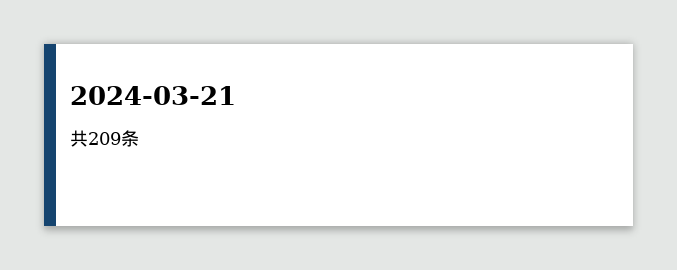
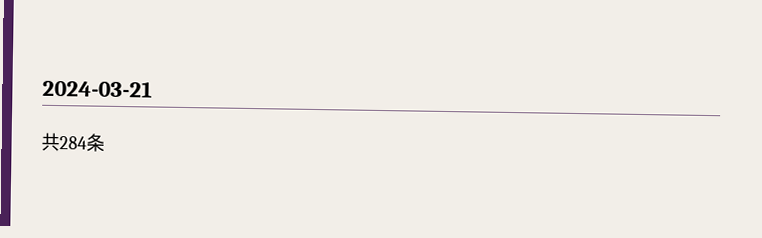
- 共209条
+ 共284条

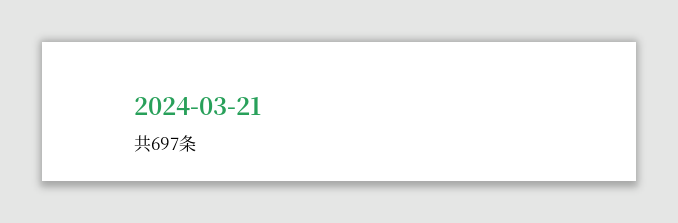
- 共284条
+ 共697条

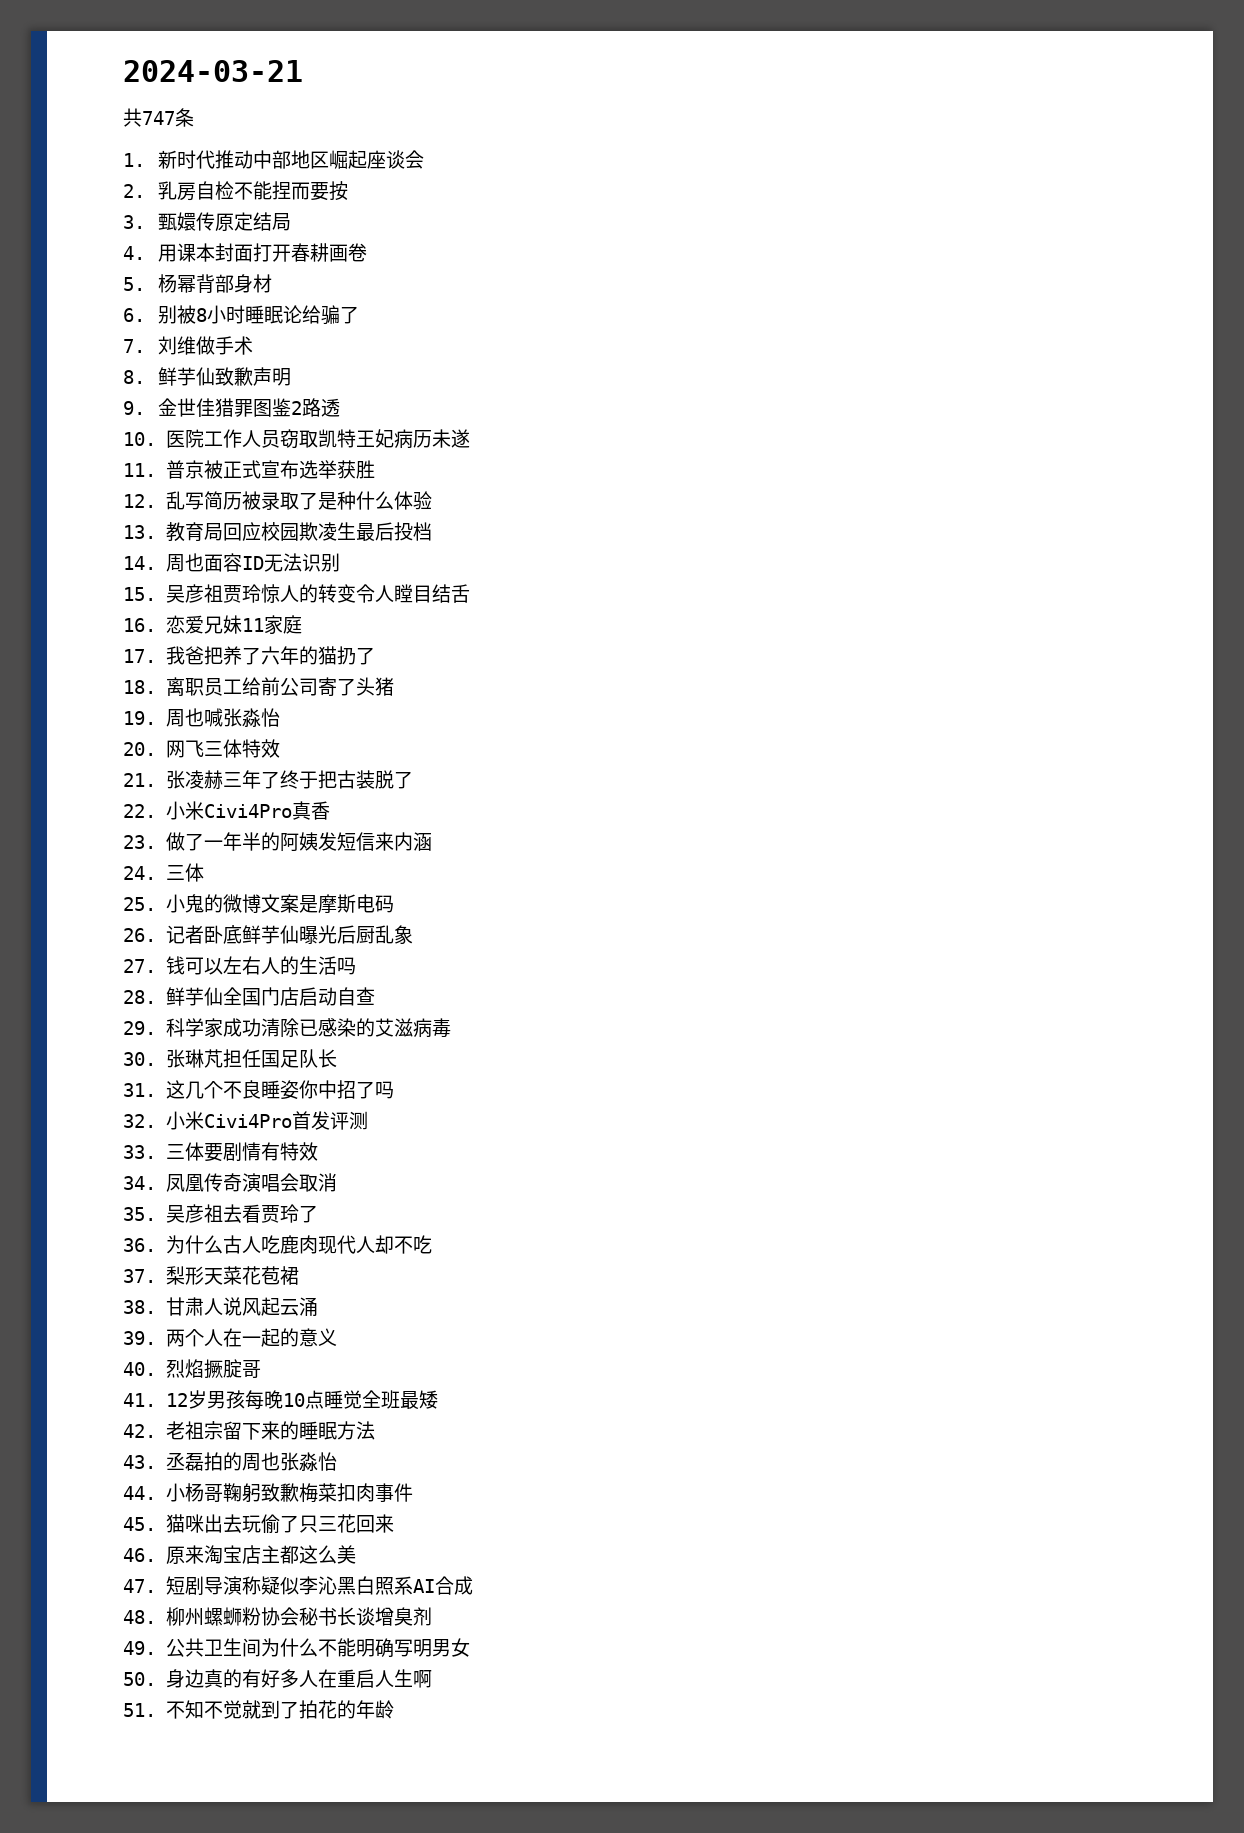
- 共697条
+ 共747条
+ 1.新时代推动中部地区崛起座谈会
+ 2.乳房自检不能捏而要按
+ 3.甄嬛传原定结局
+ 4.用课本封面打开春耕画卷
+ 5.杨幂背部身材
+ 6.别被8小时睡眠论给骗了
+ 7.刘维做手术
+ 8.鲜芋仙致歉声明
+ 9.金世佳猎罪图鉴2路透
+ 10.医院工作人员窃取凯特王妃病历未遂
+ 11.普京被正式宣布选举获胜
+ 12.乱写简历被录取了是种什么体验
+ 13.教育局回应校园欺凌生最后投档
+ 14.周也面容ID无法识别
+ 15.吴彦祖贾玲惊人的转变令人瞠目结舌
+ 16.恋爱兄妹11家庭
+ 17.我爸把养了六年的猫扔了
+ 18.离职员工给前公司寄了头猪
+ 19.周也喊张淼怡
+ 20.网飞三体特效
+ 21.张凌赫三年了终于把古装脱了
+ 22.小米Civi4Pro真香
+ 23.做了一年半的阿姨发短信来内涵
+ 24.三体
+ 25.小鬼的微博文案是摩斯电码
+ 26.记者卧底鲜芋仙曝光后厨乱象
+ 27.钱可以左右人的生活吗
+ 28.鲜芋仙全国门店启动自查
+ 29.科学家成功清除已感染的艾滋病毒
+ 30.张琳芃担任国足队长
+ 31.这几个不良睡姿你中招了吗
+ 32.小米Civi4Pro首发评测
+ 33.三体要剧情有特效
+ 34.凤凰传奇演唱会取消
+ 35.吴彦祖去看贾玲了
+ 36.为什么古人吃鹿肉现代人却不吃
+ 37.梨形天菜花苞裙
+ 38.甘肃人说风起云涌
+ 39.两个人在一起的意义
+ 40.烈焰撅腚哥
+ 41. 12岁男孩每晚10点睡觉全班最矮
+ 42.老祖宗留下来的睡眠方法
+ 43.丞磊拍的周也张淼怡
+ 44.小杨哥鞠躬致歉梅菜扣肉事件
+ 45.猫咪出去玩偷了只三花回来
+ 46.原来淘宝店主都这么美
+ 47.短剧导演称疑似李沁黑白照系AI合成
+ 48.柳州螺蛳粉协会秘书长谈增臭剂
+ 49.公共卫生间为什么不能明确写明男女
+ 50.身边真的有好多人在重启人生啊
+ 51.不知不觉就到了拍花的年龄

